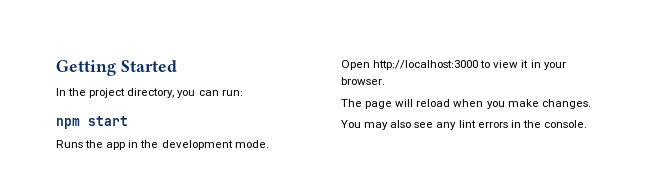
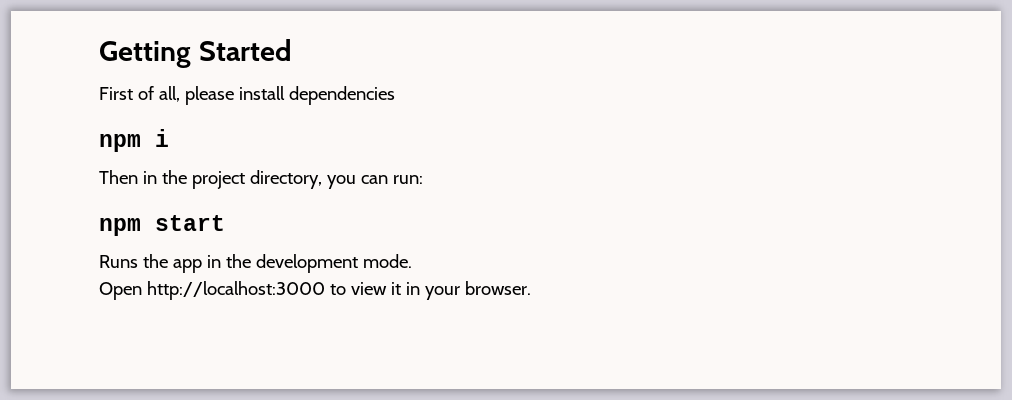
- In the project directory, you can run:
+ First of all, please install dependencies
+ npm i
+ Then in the project directory, you can run:
- The page will reload when you make changes.
- You may also see any lint errors in the console.

